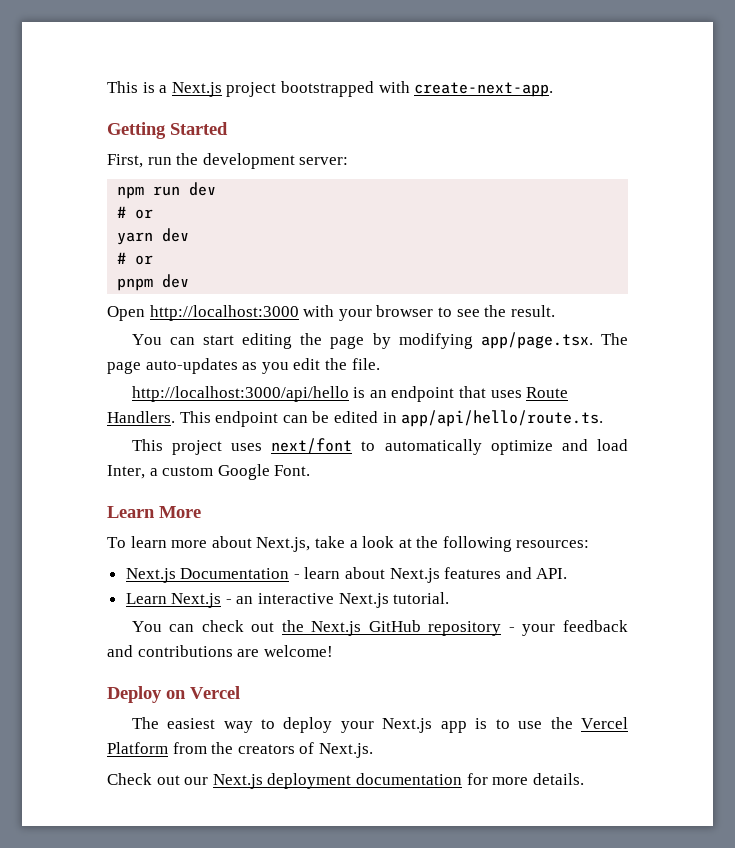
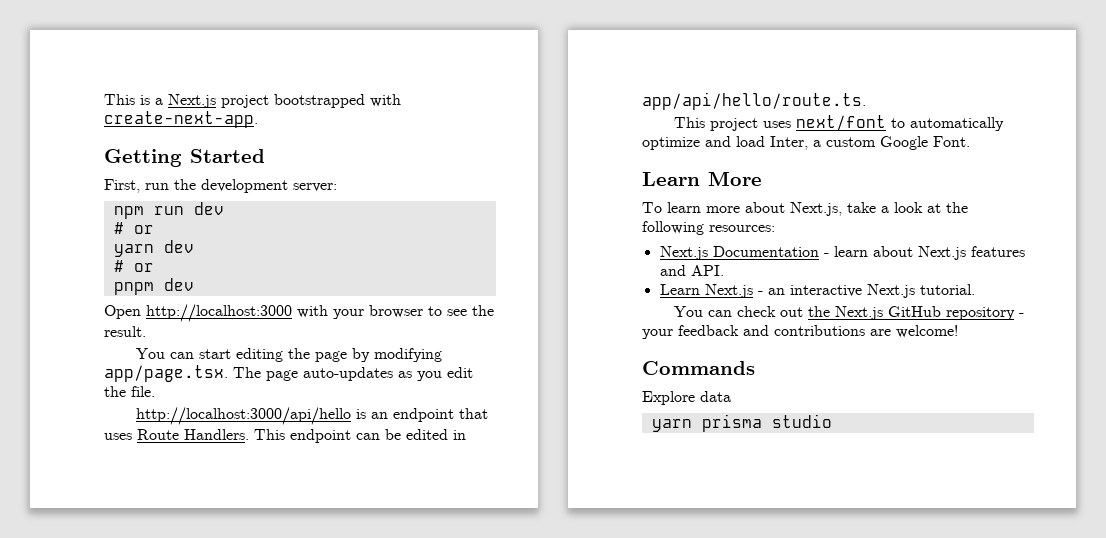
- Deploy on Vercel
- The easiest way to deploy your Next.js app is to use the Vercel Platform from the creators of Next.js.
- Check out our Next.js deployment documentation for more details.
+ Commands
+ Explore data
+ yarn prisma studio

